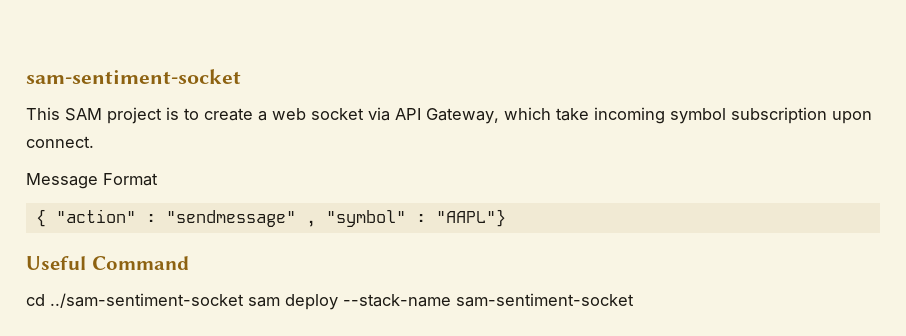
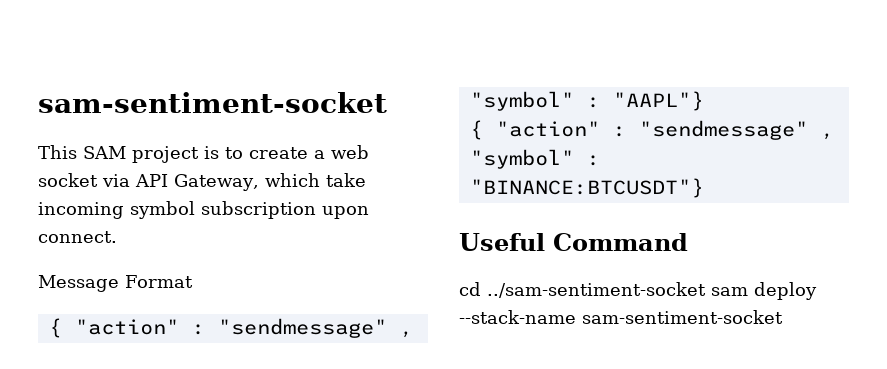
+ { "action" : "sendmessage" , "symbol" : "BINANCE:BTCUSDT"}

